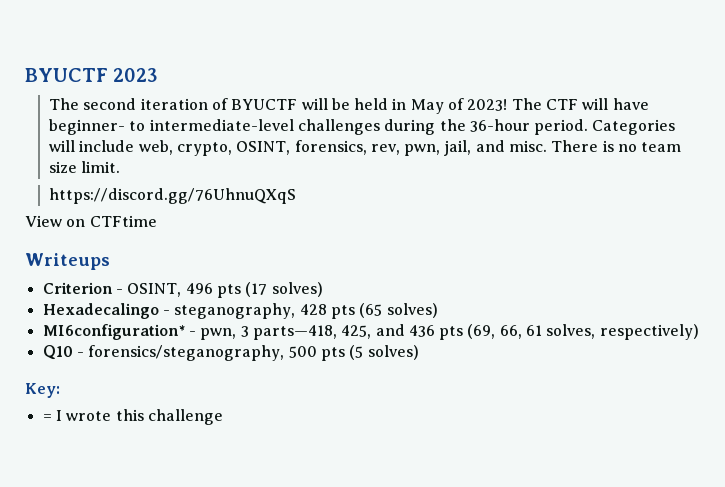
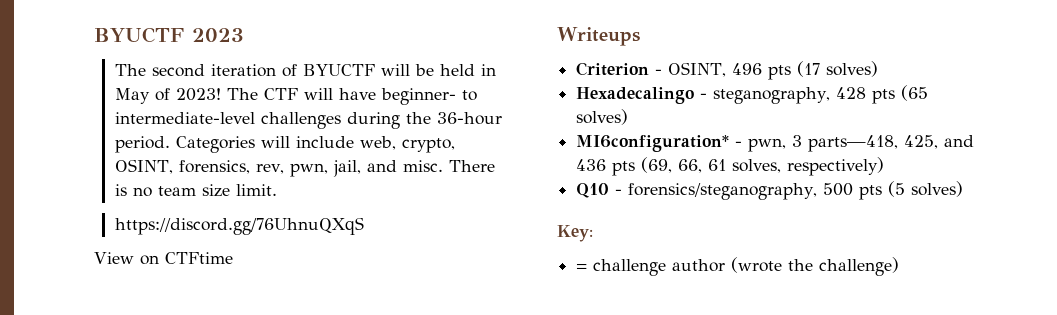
- = I wrote this challenge
+ = challenge author (wrote the challenge)

